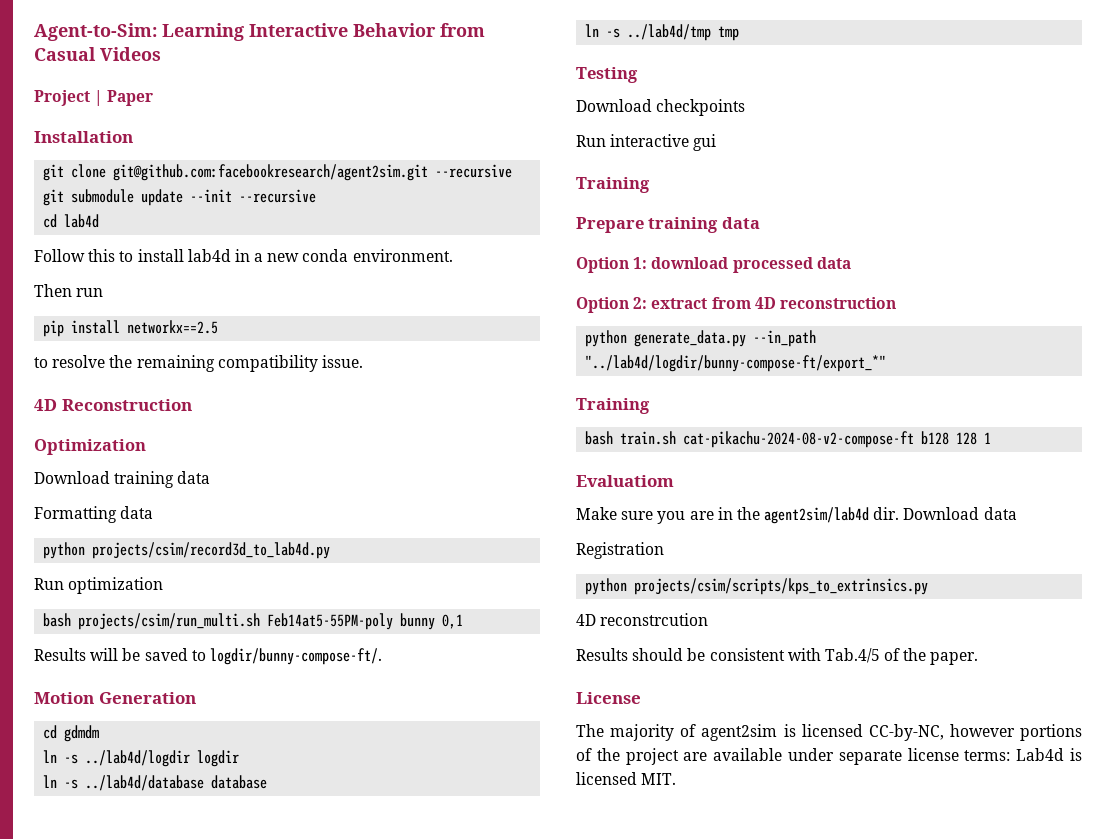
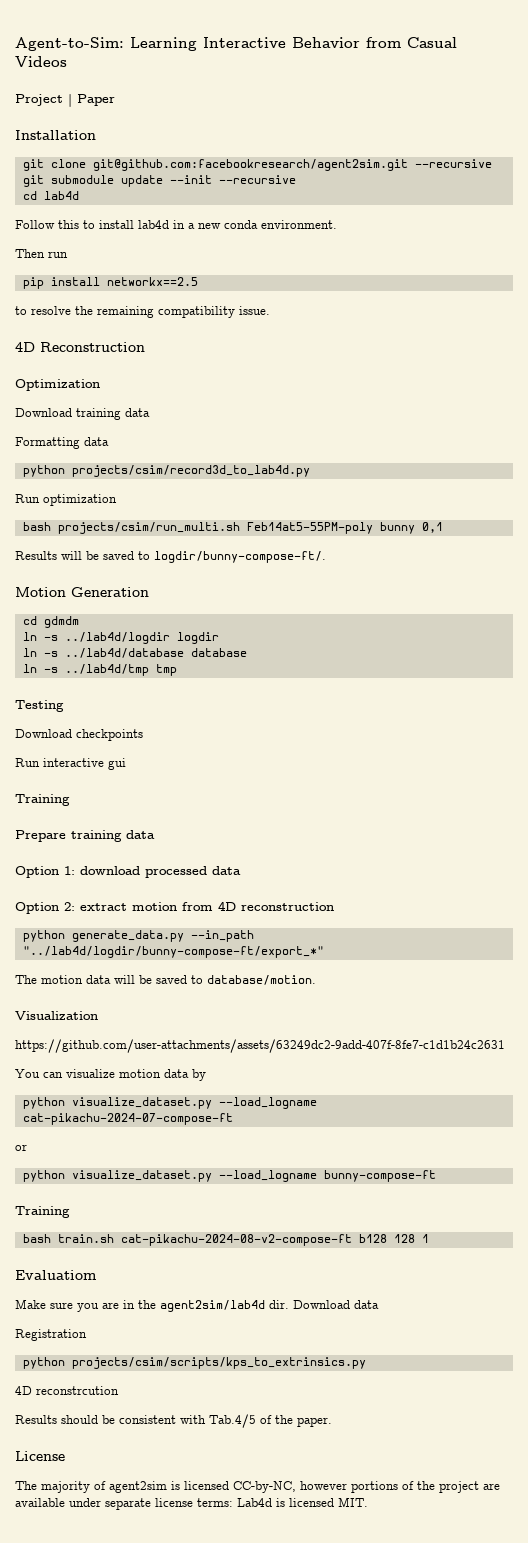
- Option 2: extract from 4D reconstruction
+ Option 2: extract motion from 4D reconstruction
+ The motion data will be saved to database/motion.
+ Visualization
+ https://github.com/user-attachments/assets/63249dc2-9add-407f-8fe7-c1d1b24c2631
+ You can visualize motion data by
+ python visualize_dataset.py --load_logname cat-pikachu-2024-07-compose-ft
+ or
+ python visualize_dataset.py --load_logname bunny-compose-ft

